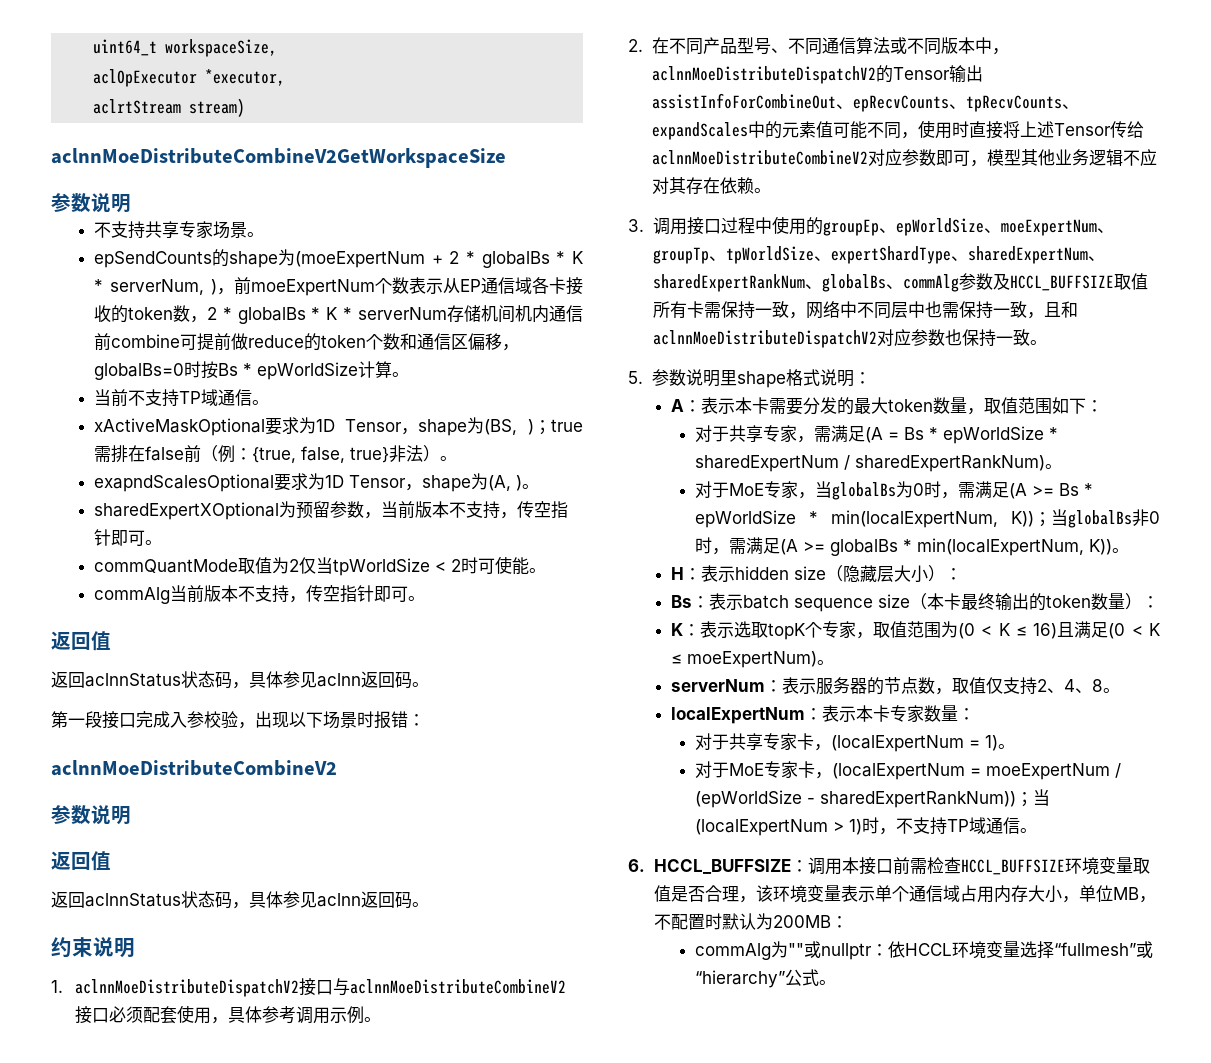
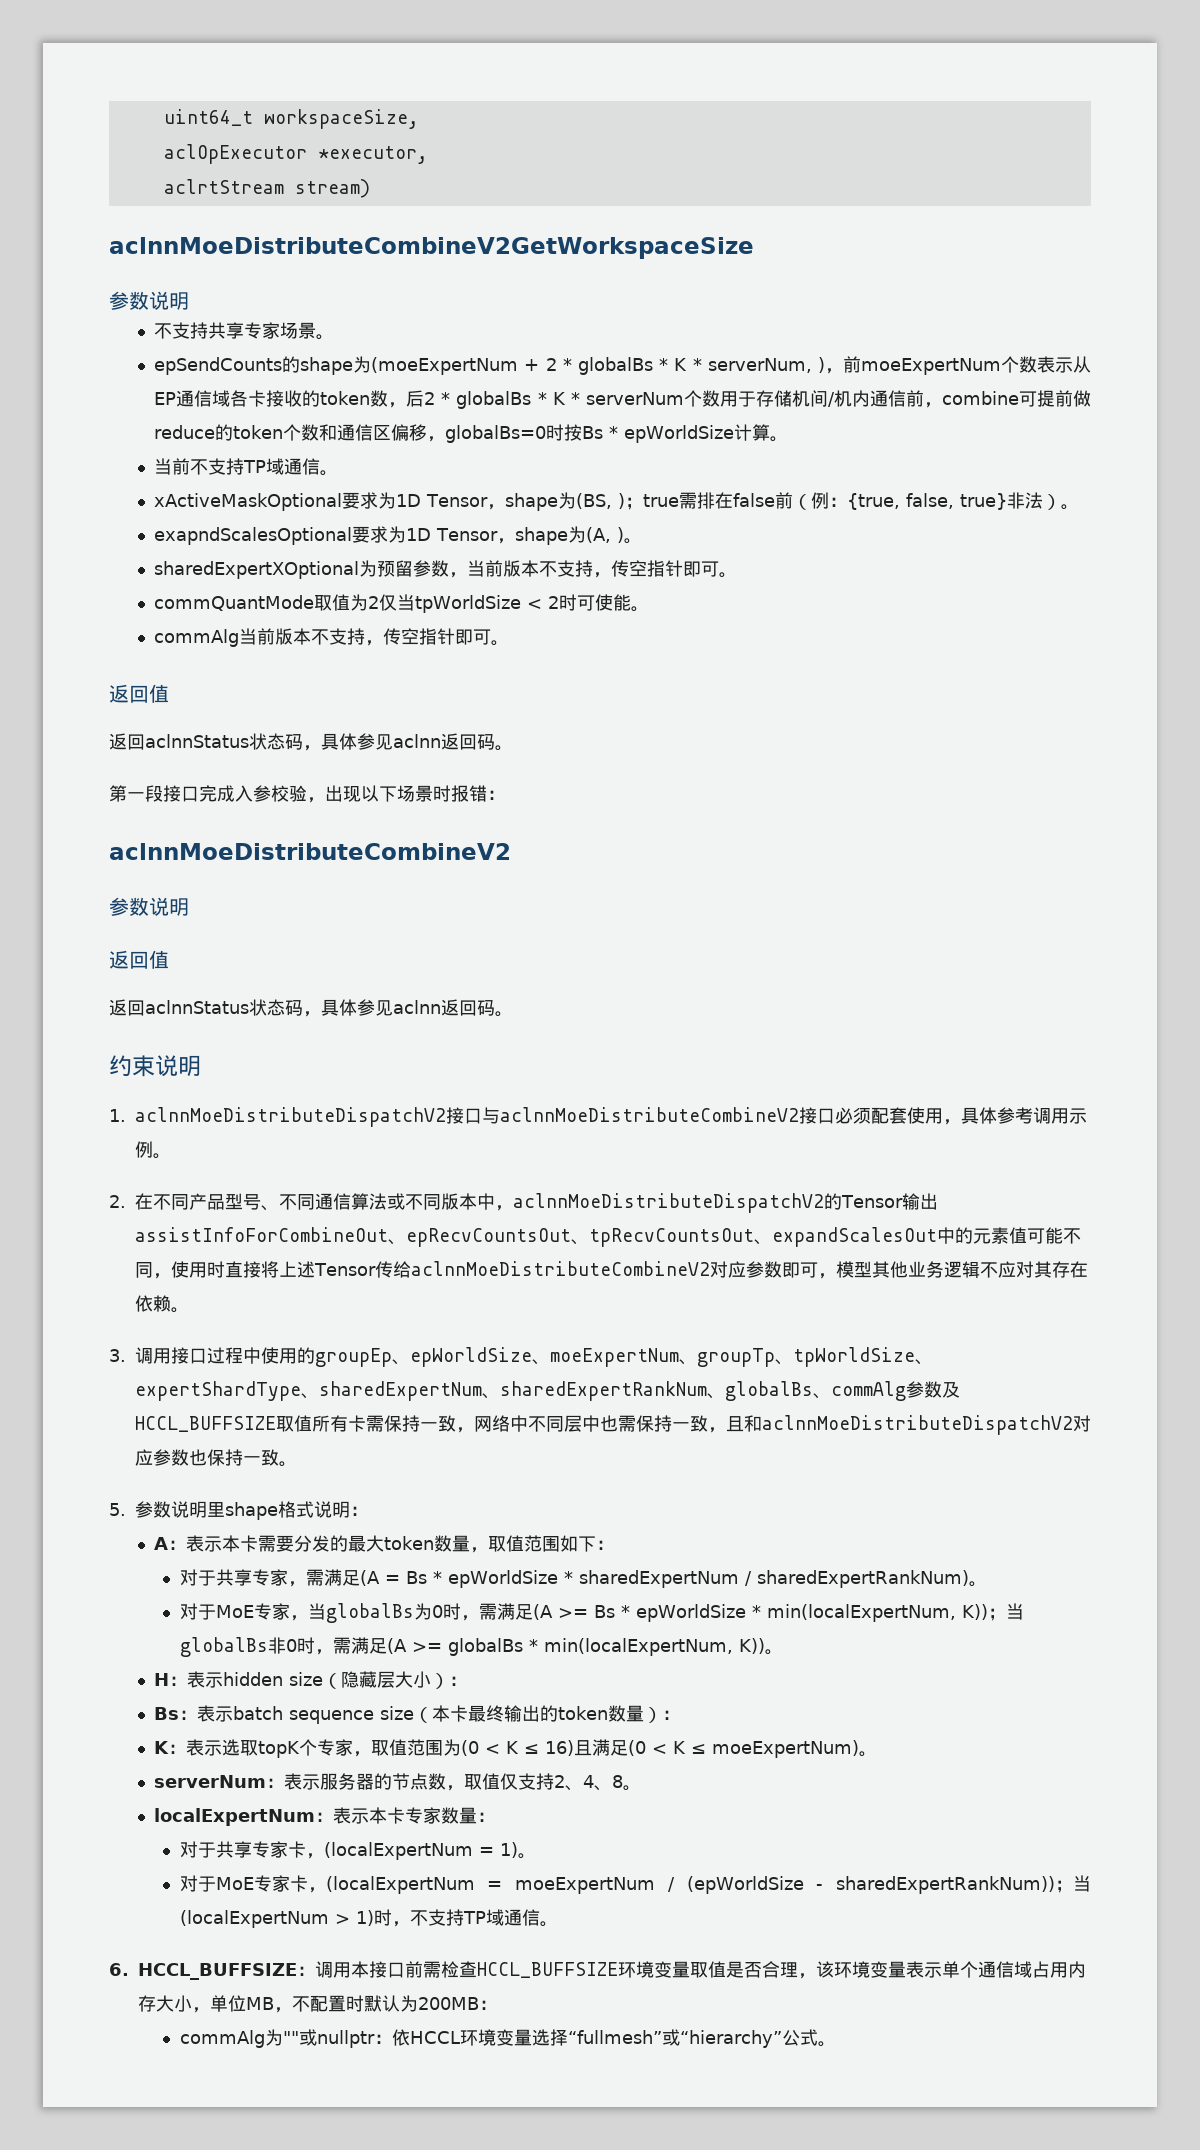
- epSendCounts的shape为(moeExpertNum + 2 * globalBs * K * serverNum, )，前moeExpertNum个数表示从EP通信域各卡接收的token数，2 * globalBs * K * serverNum存储机间机内通信前combine可提前做reduce的token个数和通信区偏移，globalBs=0时按Bs * epWorldSize计算。
+ epSendCounts的shape为(moeExpertNum + 2 * globalBs * K * serverNum, )，前moeExpertNum个数表示从EP通信域各卡接收的token数，后2 * globalBs * K * serverNum个数用于存储机间/机内通信前，combine可提前做reduce的token个数和通信区偏移，globalBs=0时按Bs * epWorldSize计算。
- 2.在不同产品型号、不同通信算法或不同版本中，aclnnMoeDistributeDispatchV2的Tensor输出assistInfoForCombineOut、epRecvCounts、tpRecvCounts、expandScales中的元素值可能不同，使用时直接将上述Tensor传给aclnnMoeDistributeCombineV2对应参数即可，模型其他业务逻辑不应对其存在依赖。
+ 2.在不同产品型号、不同通信算法或不同版本中，aclnnMoeDistributeDispatchV2的Tensor输出assistInfoForCombineOut、epRecvCountsOut、tpRecvCountsOut、expandScalesOut中的元素值可能不同，使用时直接将上述Tensor传给aclnnMoeDistributeCombineV2对应参数即可，模型其他业务逻辑不应对其存在依赖。

